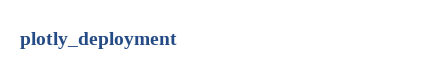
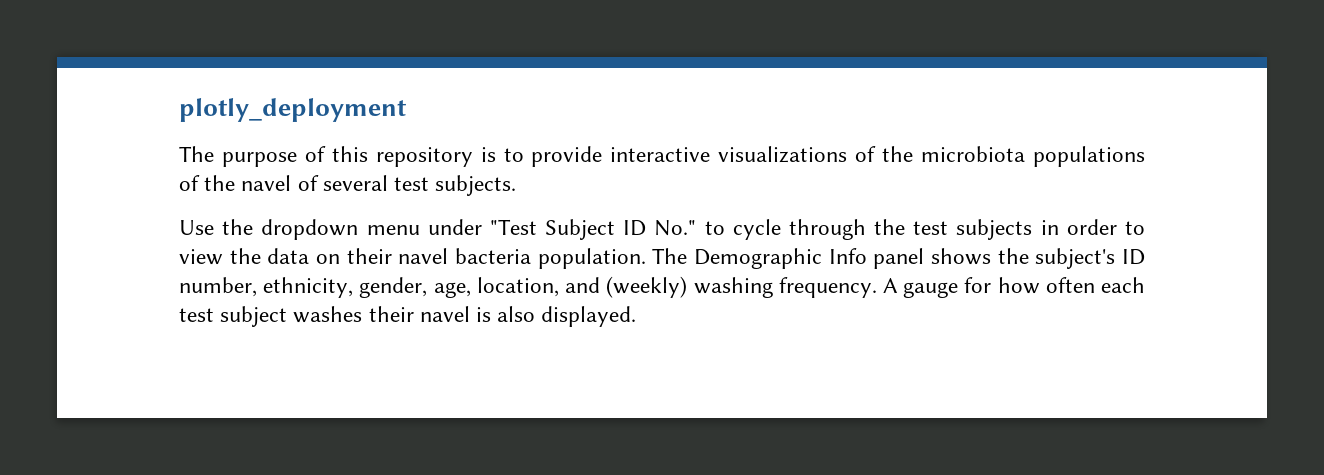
+ The purpose of this repository is to provide interactive visualizations of the microbiota populations of the navel of several test subjects.
+ Use the dropdown menu under "Test Subject ID No." to cycle through the test subjects in order to view the data on their navel bacteria population. The Demographic Info panel shows the subject's ID number, ethnicity, gender, age, location, and (weekly) washing frequency. A gauge for how often each test subject washes their navel is also displayed.

